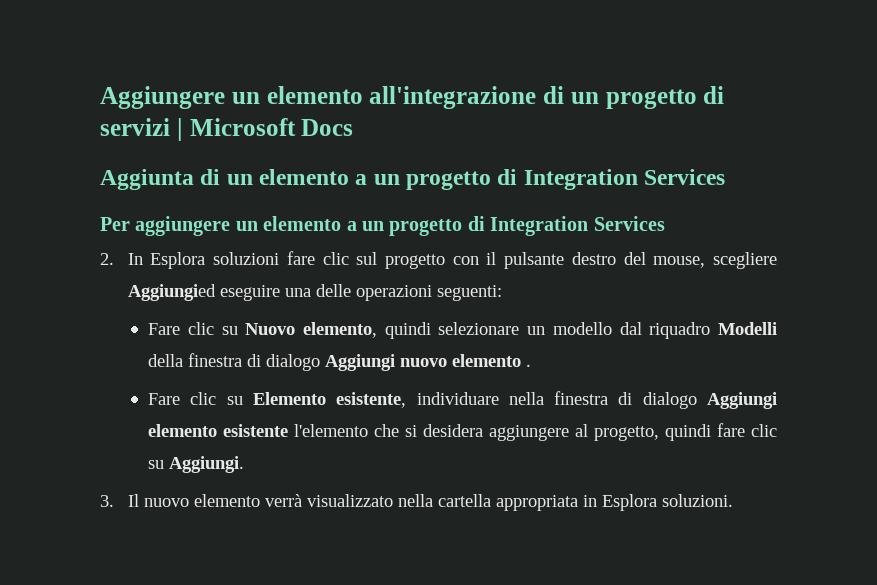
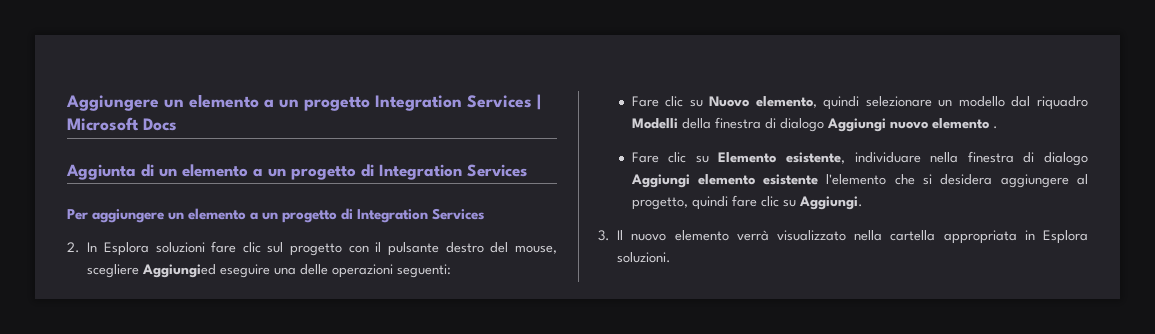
- Aggiungere un elemento all'integrazione di un progetto di servizi | Microsoft Docs
+ Aggiungere un elemento a un progetto Integration Services | Microsoft Docs

